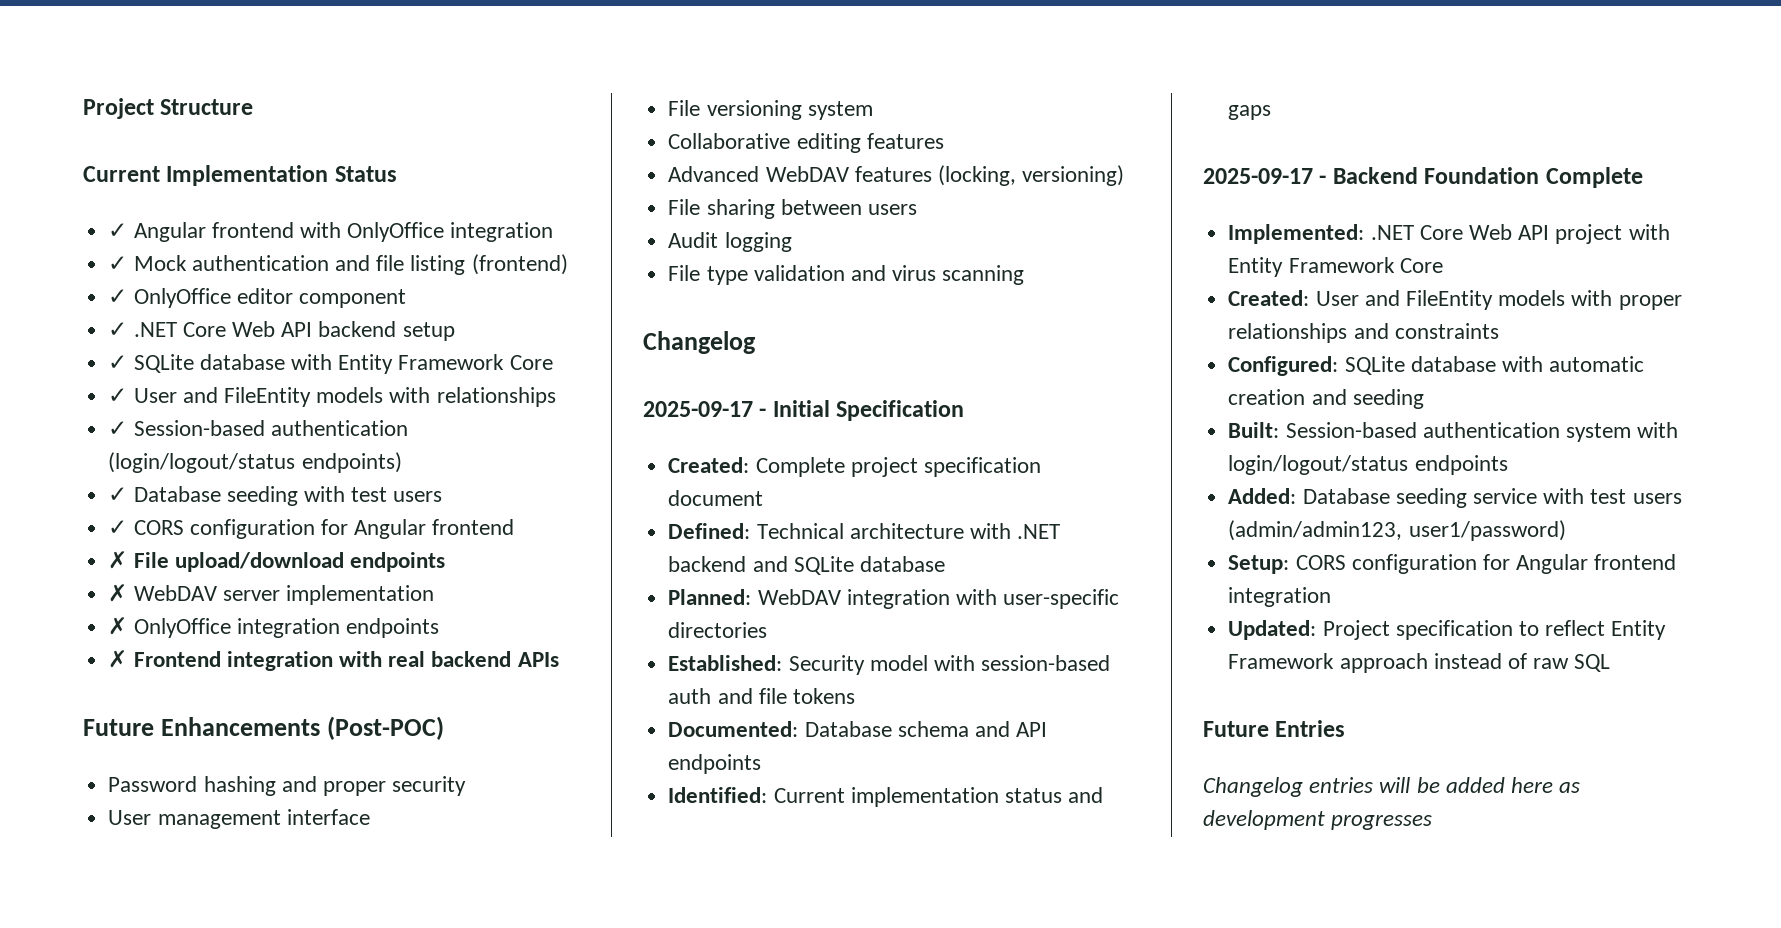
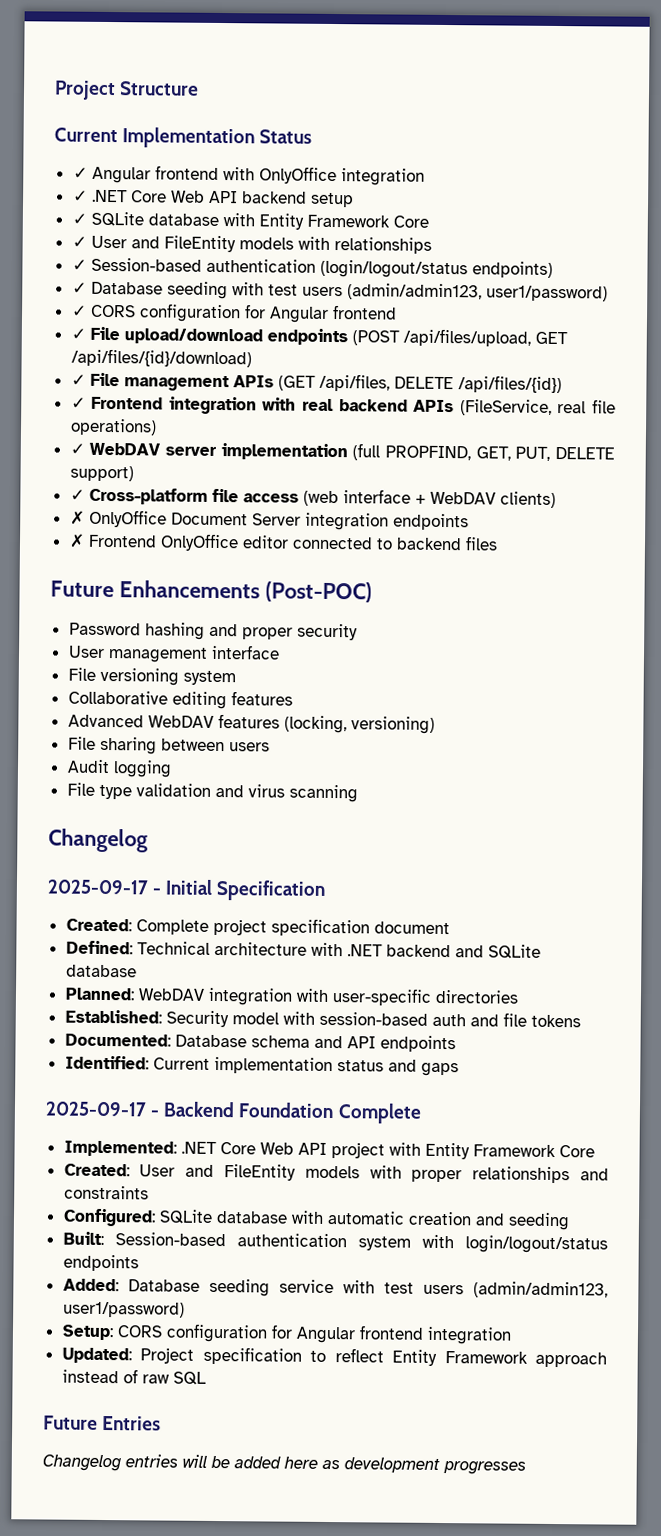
- ✓ Mock authentication and file listing (frontend)
- ✓ OnlyOffice editor component
- ✓ Database seeding with test users
+ ✓ Database seeding with test users (admin/admin123, user1/password)
- ✗ File upload/download endpoints
- ✗ WebDAV server implementation
- ✗ OnlyOffice integration endpoints
- ✗ Frontend integration with real backend APIs
+ ✓ File upload/download endpoints (POST /api/files/upload, GET /api/files/{id}/download)
+ ✓ File management APIs (GET /api/files, DELETE /api/files/{id})
+ ✓ Frontend integration with real backend APIs (FileService, real file operations)
+ ✓ WebDAV server implementation (full PROPFIND, GET, PUT, DELETE support)
+ ✓ Cross-platform file access (web interface + WebDAV clients)
+ ✗ OnlyOffice Document Server integration endpoints
+ ✗ Frontend OnlyOffice editor connected to backend files

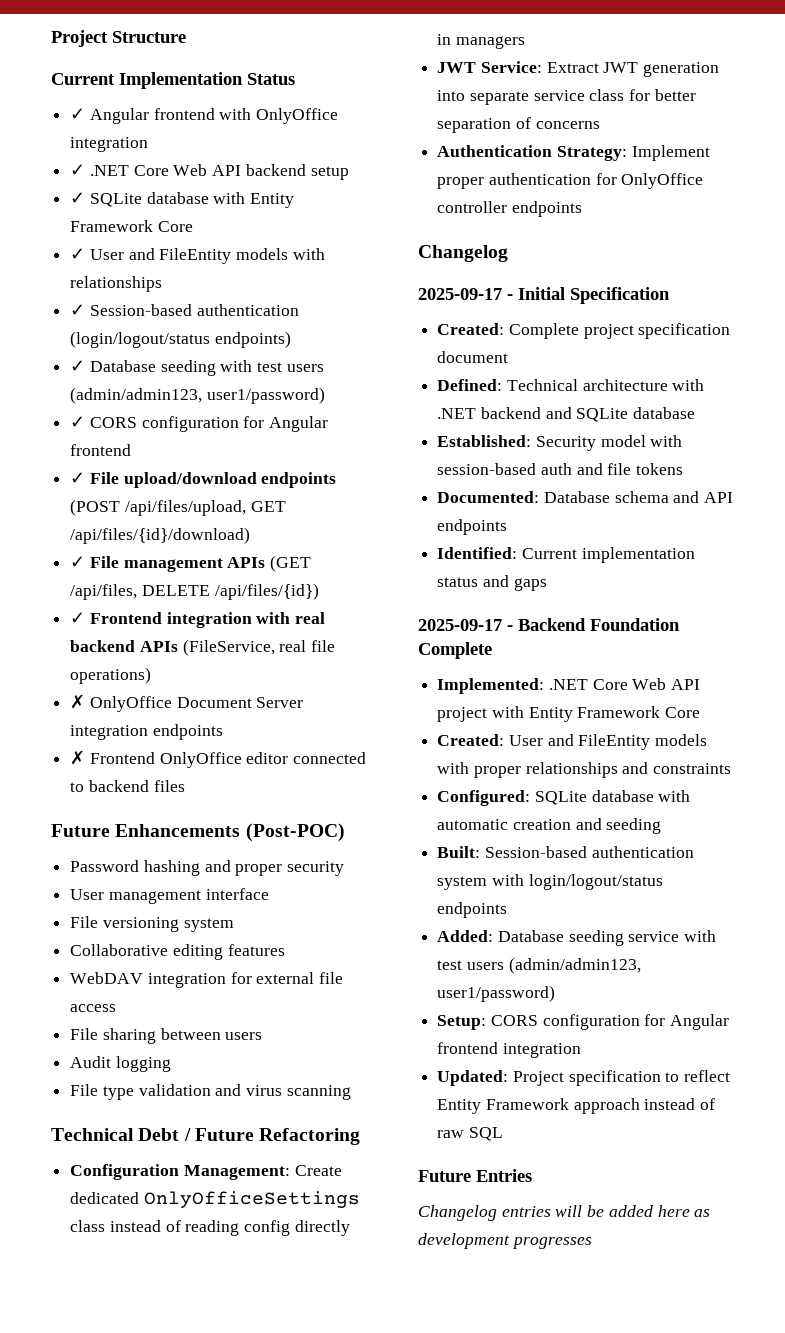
- ✓ WebDAV server implementation (full PROPFIND, GET, PUT, DELETE support)
- ✓ Cross-platform file access (web interface + WebDAV clients)
- Advanced WebDAV features (locking, versioning)
+ WebDAV integration for external file access
+ Technical Debt / Future Refactoring
+ Configuration Management: Create dedicated OnlyOfficeSettings class instead of reading config directly in managers
+ JWT Service: Extract JWT generation into separate service class for better separation of concerns
+ Authentication Strategy: Implement proper authentication for OnlyOffice controller endpoints
- Planned: WebDAV integration with user-specific directories

